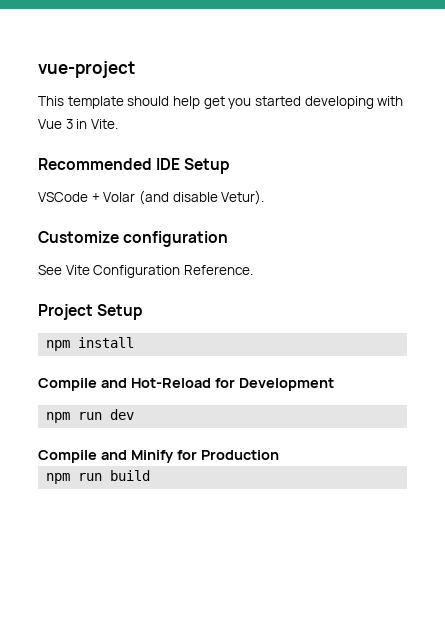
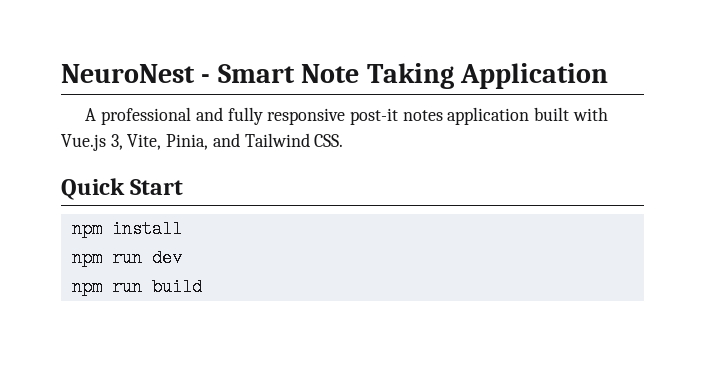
- vue-project
- This template should help get you started developing with Vue 3 in Vite.
- Recommended IDE Setup
- VSCode + Volar (and disable Vetur).
- Customize configuration
- See Vite Configuration Reference.
- Project Setup
+ NeuroNest - Smart Note Taking Application
+ A professional and fully responsive post-it notes application built with Vue.js 3, Vite, Pinia, and Tailwind CSS.
+ Quick Start
  npm install
- Compile and Hot-Reload for Development
  npm run dev
- Compile and Minify for Production

